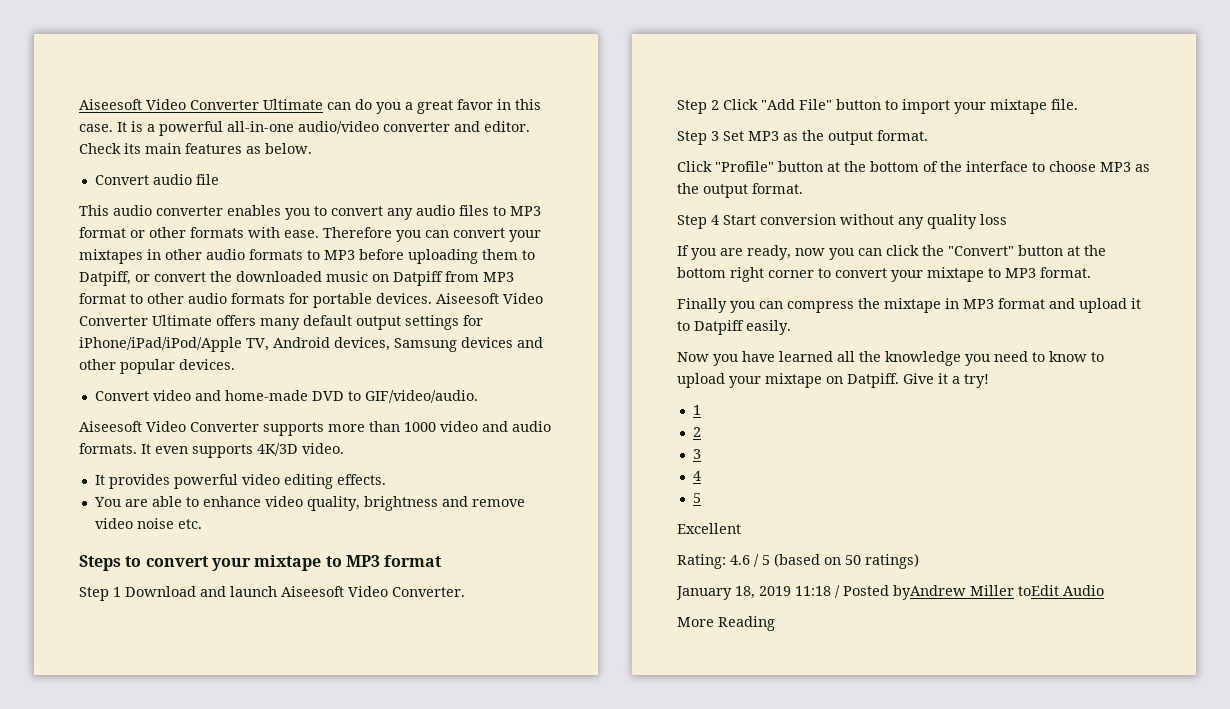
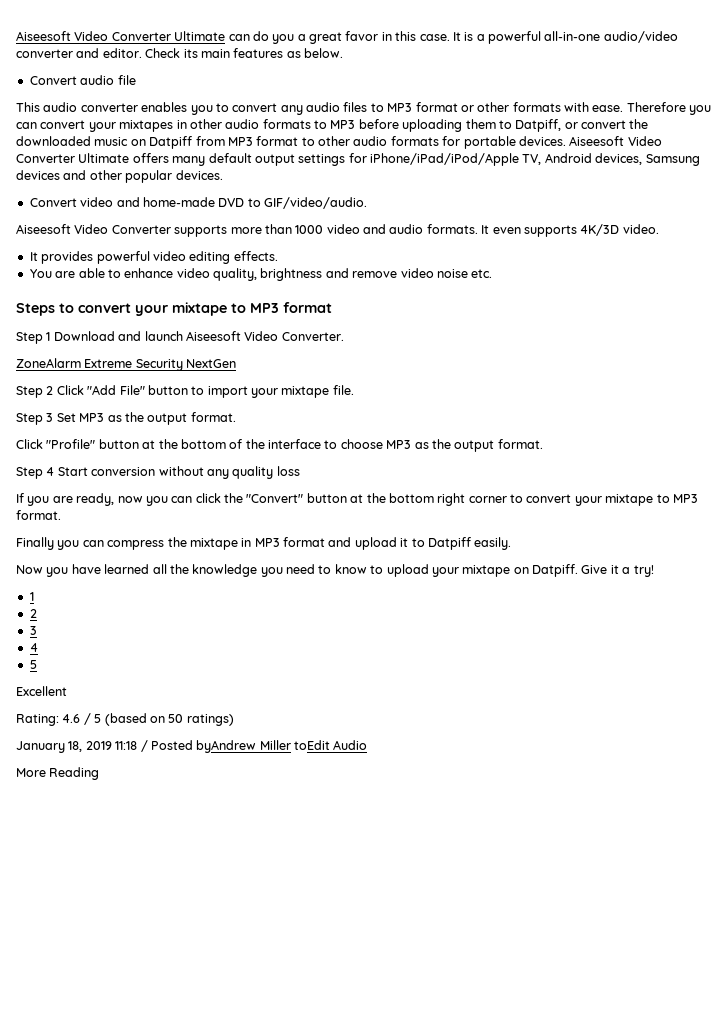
+ ZoneAlarm Extreme Security NextGen

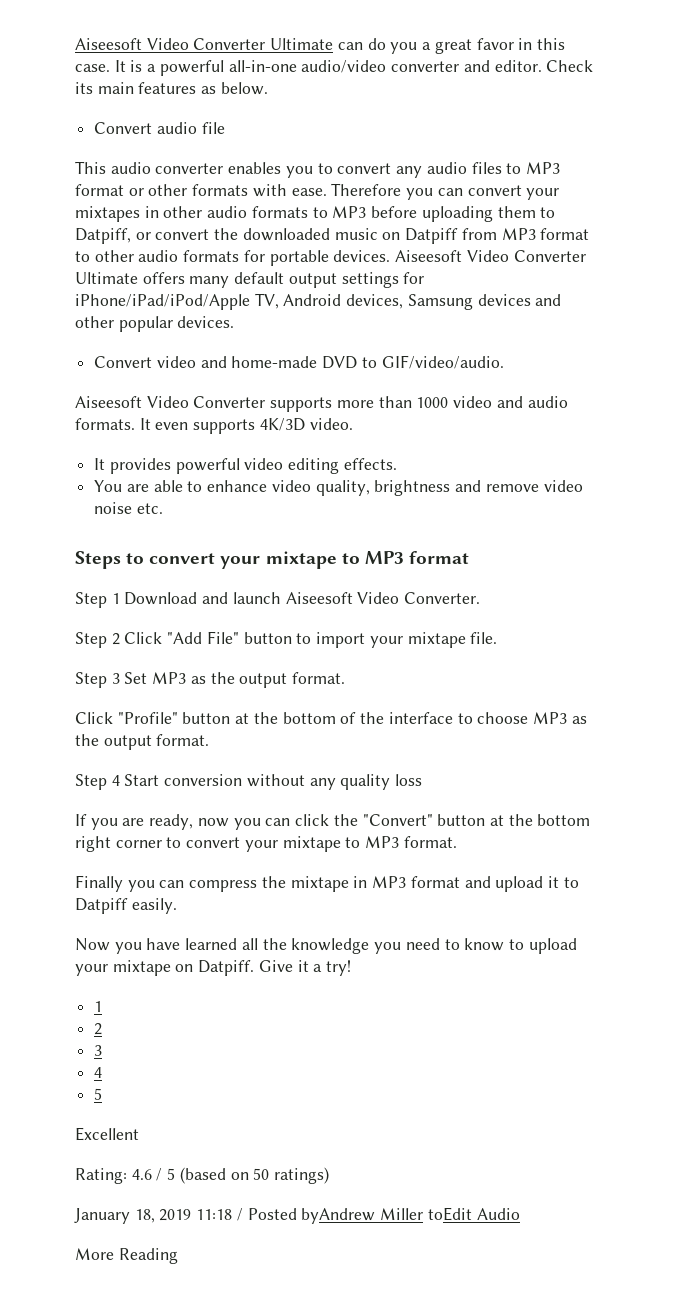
- ZoneAlarm Extreme Security NextGen

